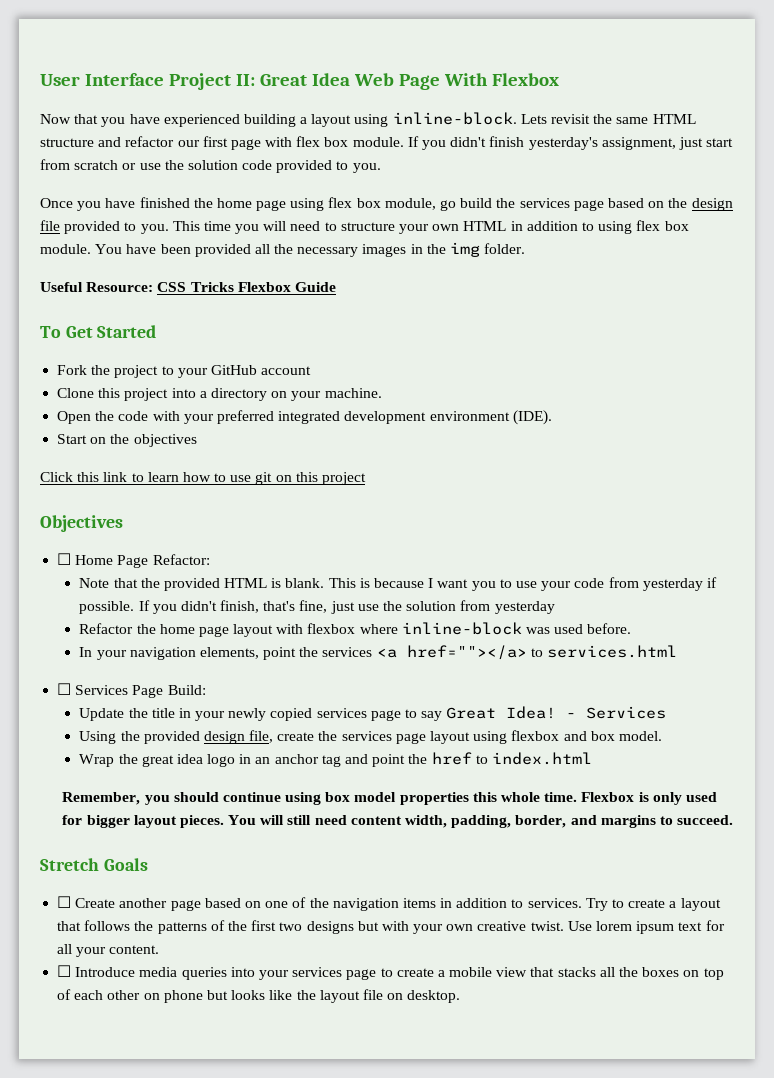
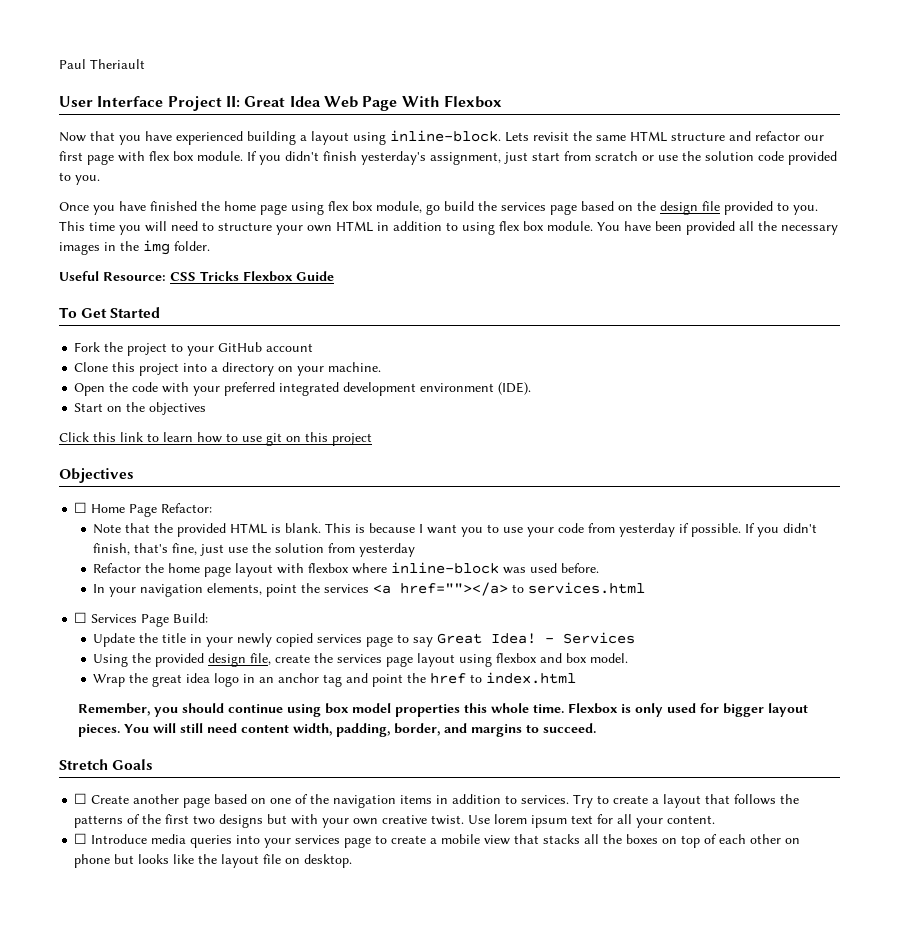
+ Paul Theriault

